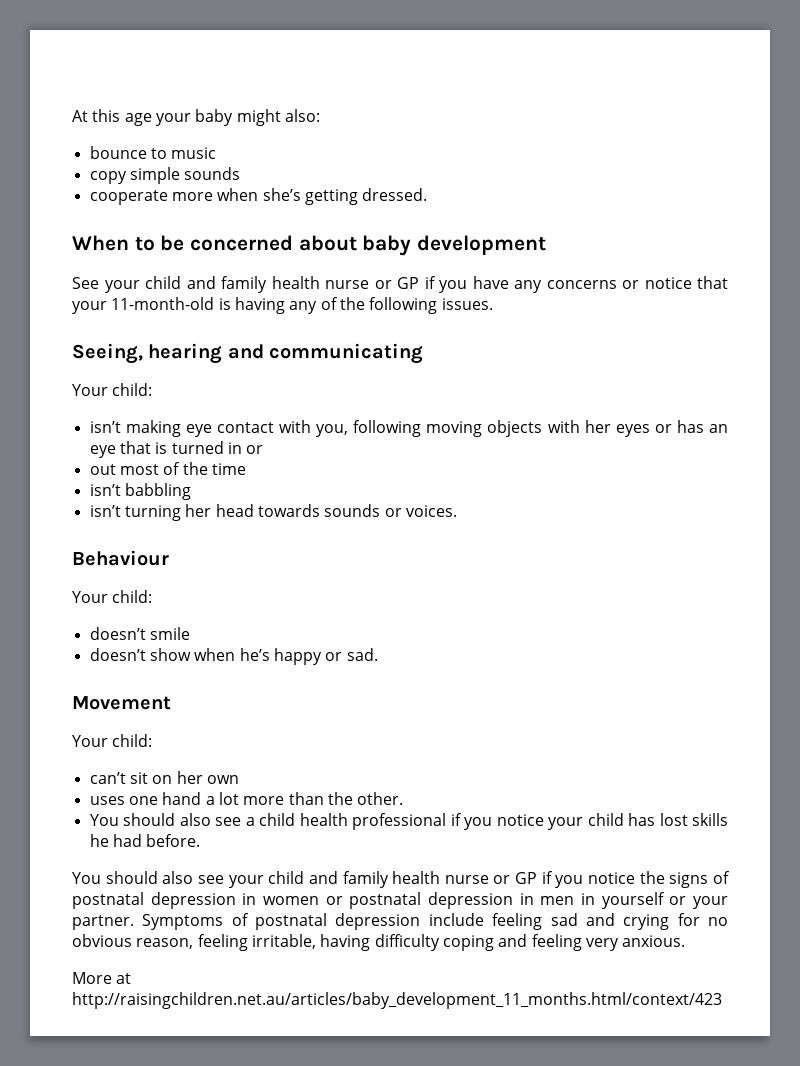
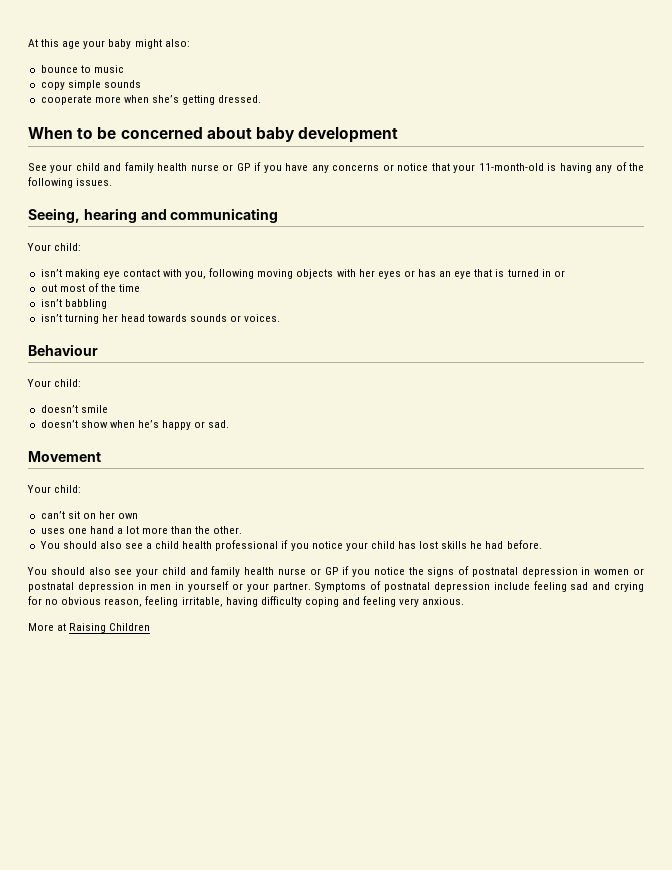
- More at http://raisingchildren.net.au/articles/baby_development_11_months.html/context/423
+ More at Raising Children

